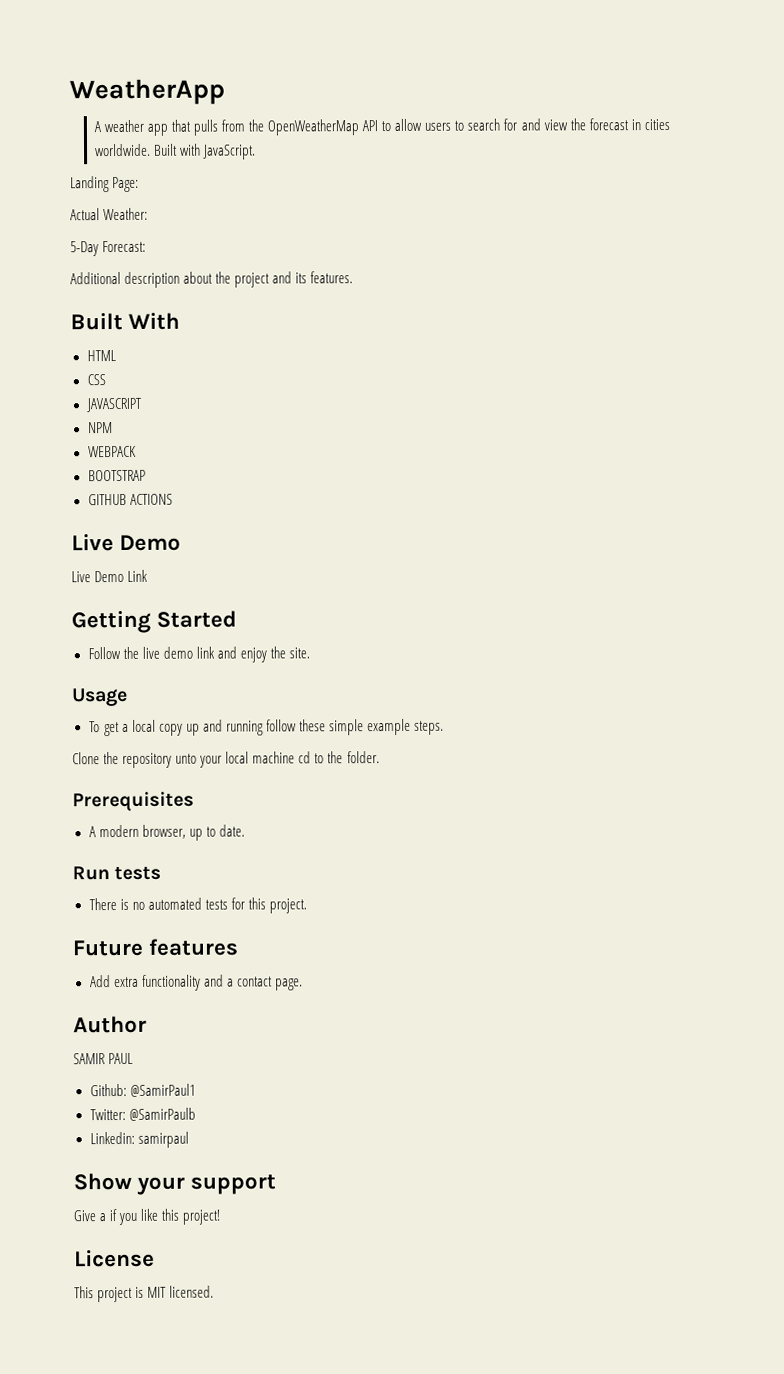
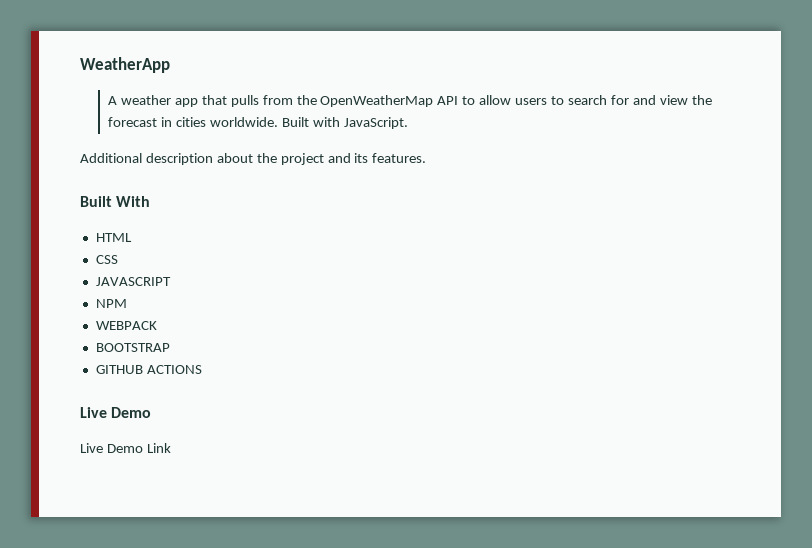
- Landing Page:
- Actual Weather:
- 5-Day Forecast:
- Getting Started
- Follow the live demo link and enjoy the site.
- Usage
- To get a local copy up and running follow these simple example steps.
- Clone the repository unto your local machine cd to the folder.
- Prerequisites
- A modern browser, up to date.
- Run tests
- There is no automated tests for this project.
- Future features
- Add extra functionality and a contact page.
- Author
- SAMIR PAUL
- Github: @SamirPaul1
- Twitter: @SamirPaulb
- Linkedin: samirpaul
- Show your support
- Give a if you like this project!
- License
- This project is MIT licensed.

